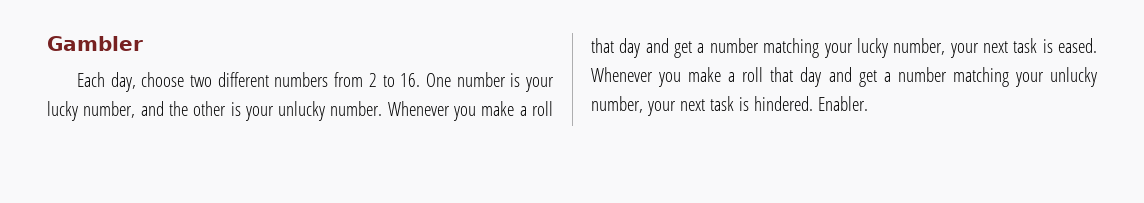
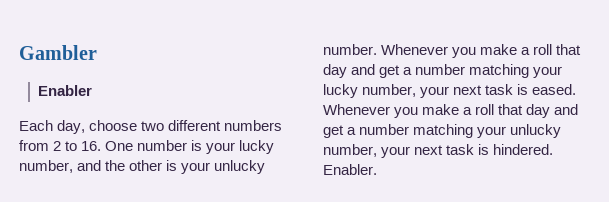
+ Enabler

